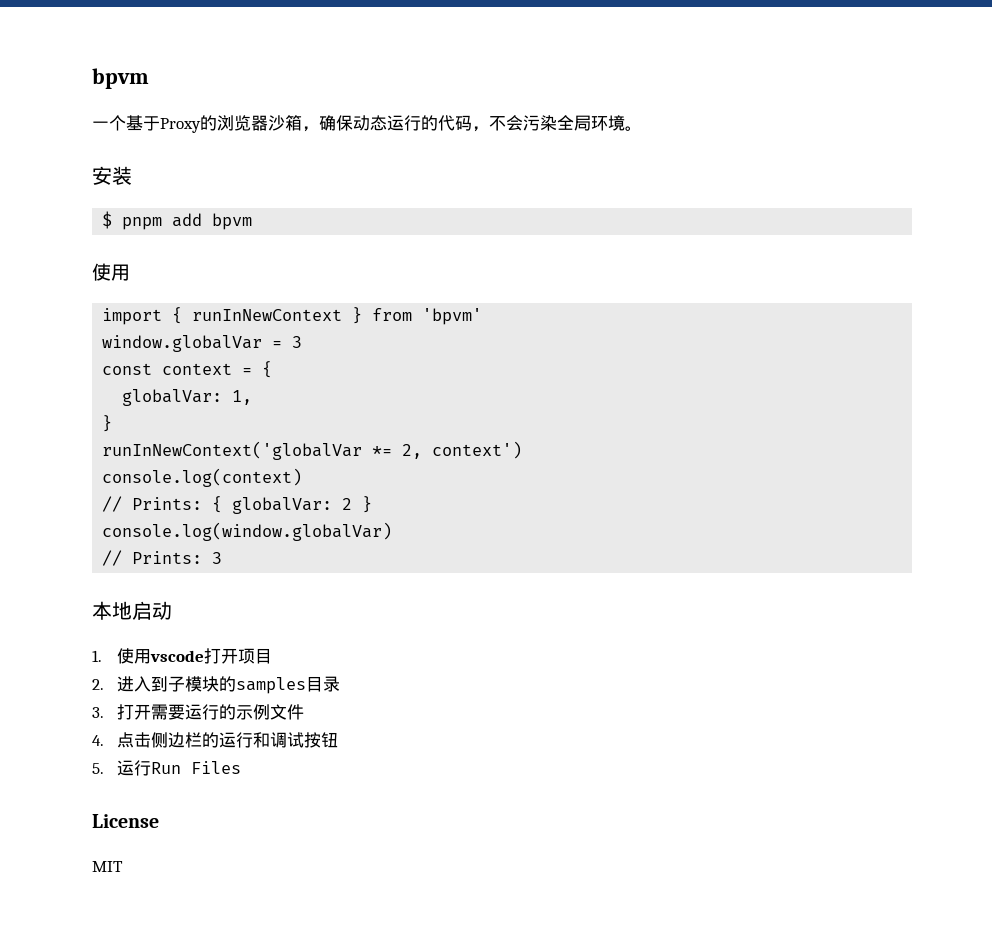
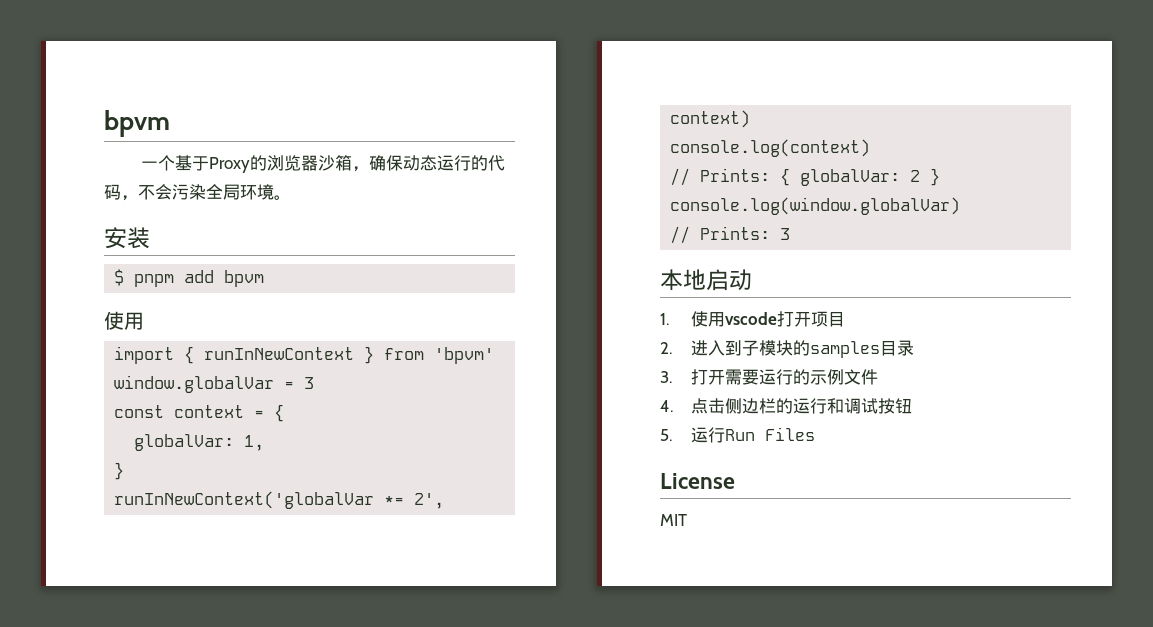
- runInNewContext('globalVar *= 2, context')
+ runInNewContext('globalVar *= 2', context)

